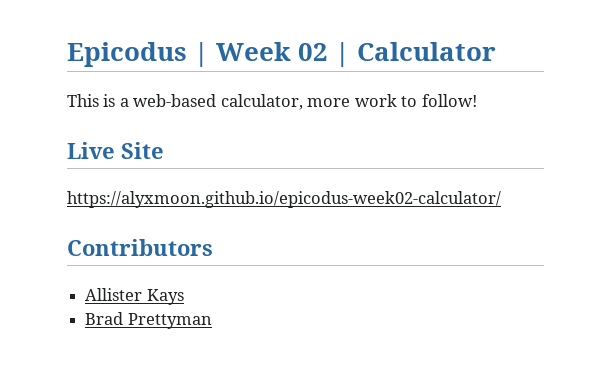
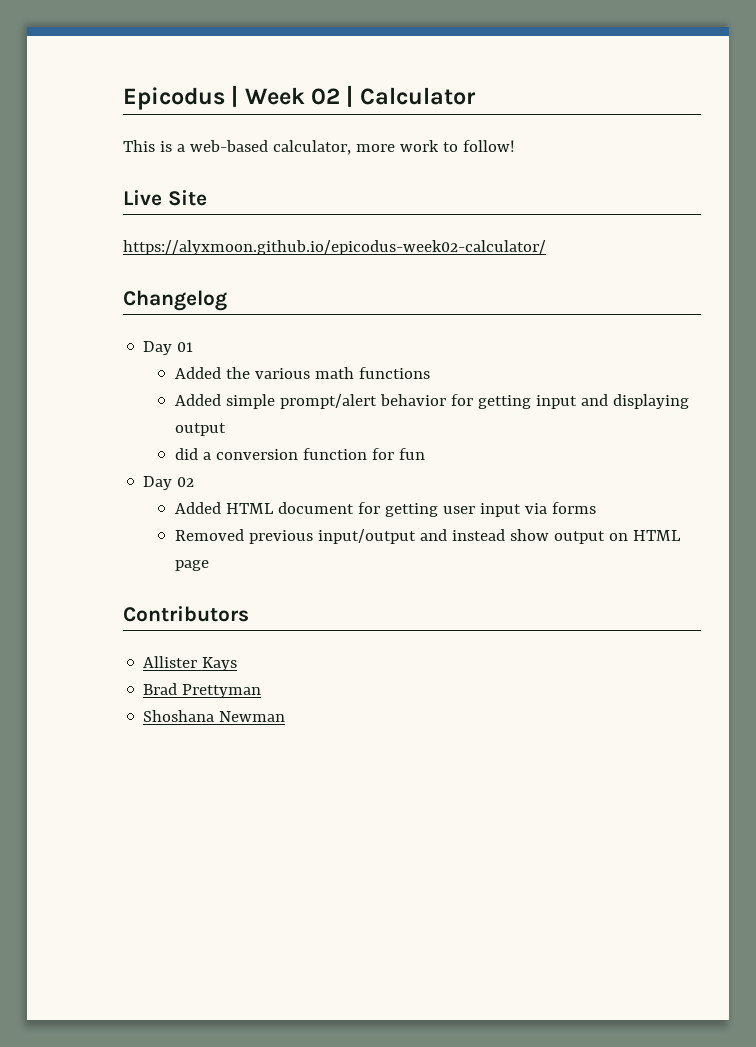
+ Changelog
+ Day 01
+ Added the various math functions
+ Added simple prompt/alert behavior for getting input and displaying output
+ did a conversion function for fun
+ Day 02
+ Added HTML document for getting user input via forms
+ Removed previous input/output and instead show output on HTML page
+ Shoshana Newman

